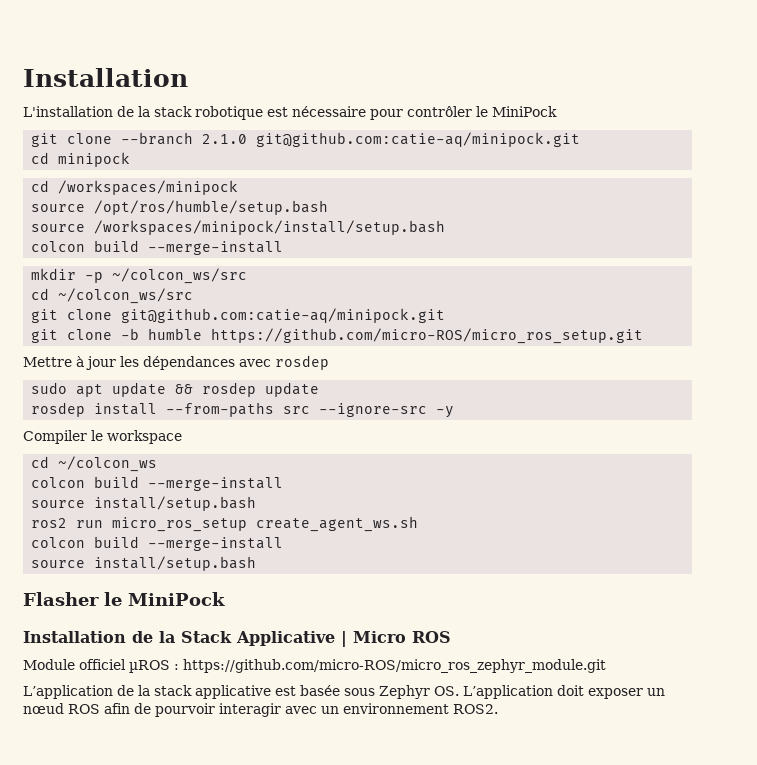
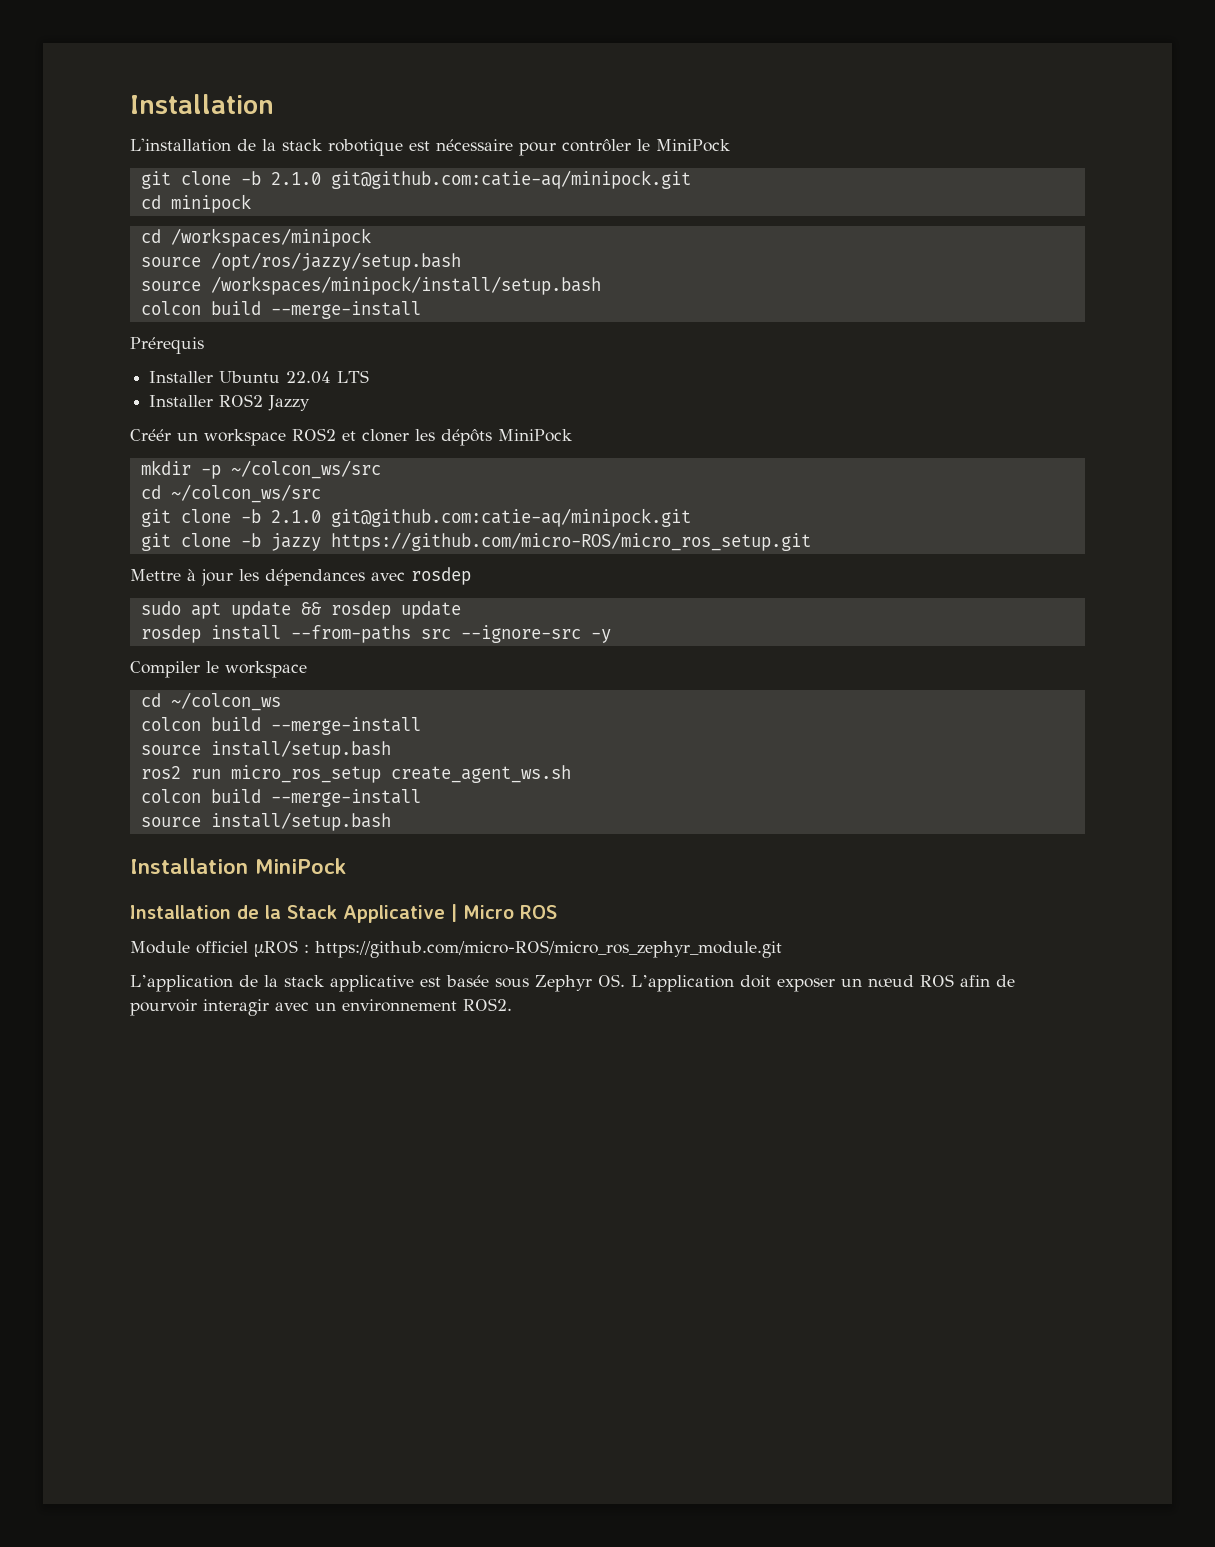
  L'installation de la stack robotique est nécessaire pour contrôler le MiniPock
- git clone --branch 2.1.0 git@github.com:catie-aq/minipock.git
+ git clone -b 2.1.0 git@github.com:catie-aq/minipock.git
- source /opt/ros/humble/setup.bash
+ source /opt/ros/jazzy/setup.bash
+ Prérequis
+ Installer Ubuntu 22.04 LTS
+ Installer ROS2 Jazzy
+ Créér un workspace ROS2 et cloner les dépôts MiniPock
  cd ~/colcon_ws/src
- git clone git@github.com:catie-aq/minipock.git
+ git clone -b 2.1.0 git@github.com:catie-aq/minipock.git
- git clone -b humble https://github.com/micro-ROS/micro_ros_setup.git
+ git clone -b jazzy https://github.com/micro-ROS/micro_ros_setup.git
- Flasher le MiniPock
+ Installation MiniPock

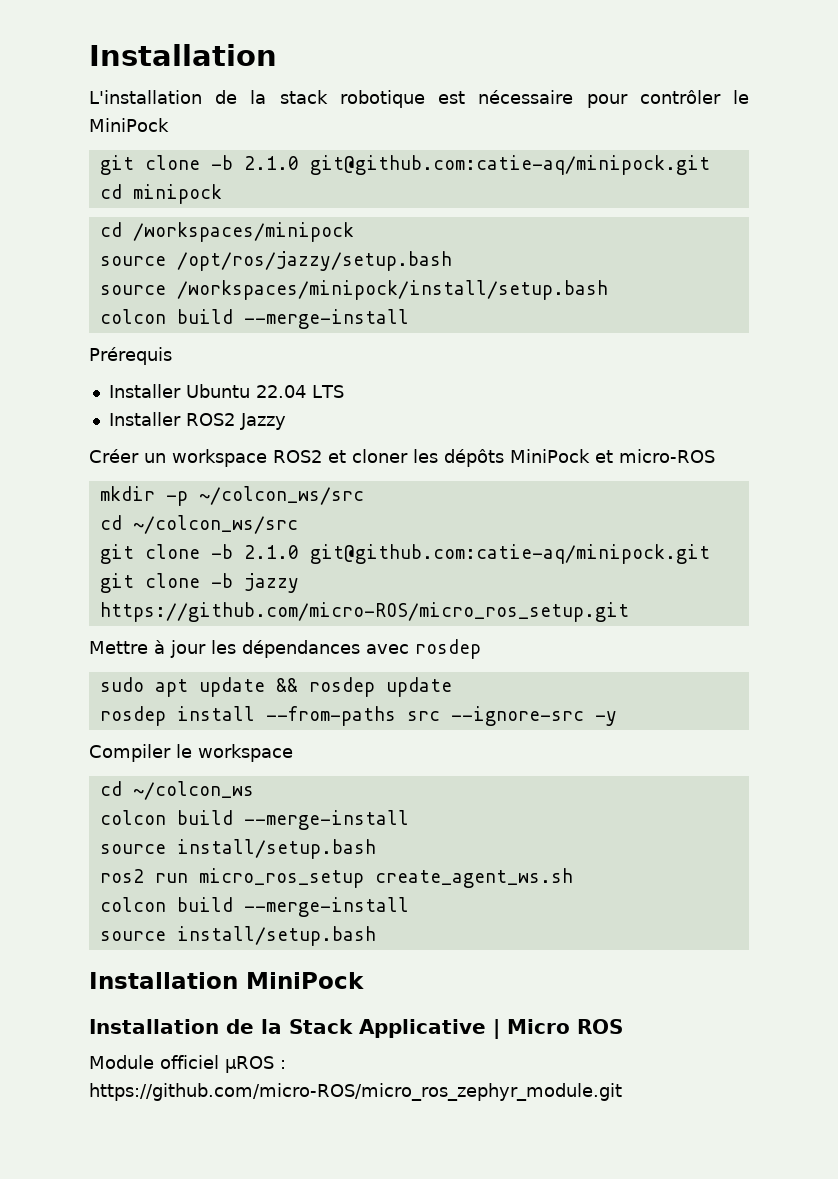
- Créér un workspace ROS2 et cloner les dépôts MiniPock
+ Créer un workspace ROS2 et cloner les dépôts MiniPock et micro-ROS
- L’application de la stack applicative est basée sous Zephyr OS. L’application doit exposer un nœud ROS afin de pourvoir interagir avec un environnement ROS2.

